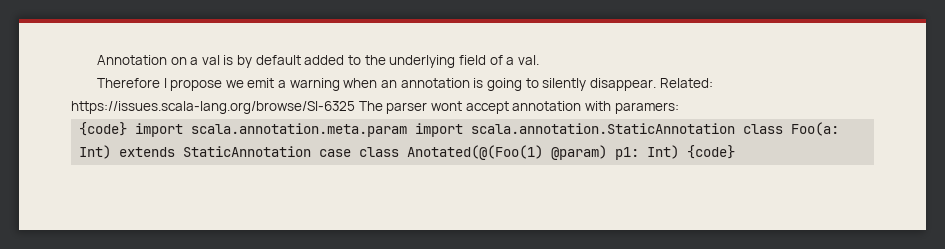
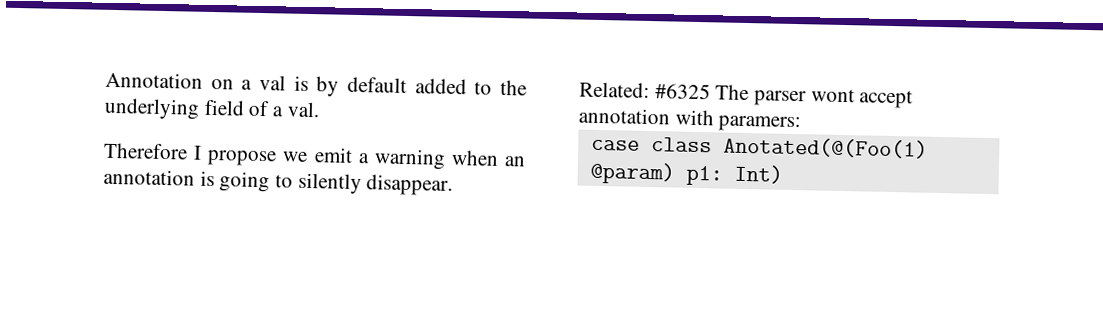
- Related: https://issues.scala-lang.org/browse/SI-6325 The parser wont accept annotation with paramers:
+ Related: #6325 The parser wont accept annotation with paramers:
- {code} import scala.annotation.meta.param import scala.annotation.StaticAnnotation class Foo(a: Int) extends StaticAnnotation case class Anotated(@(Foo(1) @param) p1: Int) {code}
+ case class Anotated(@(Foo(1) @param) p1: Int)

